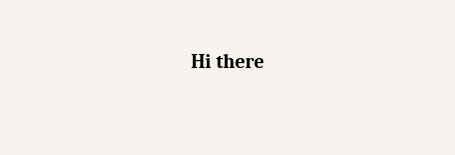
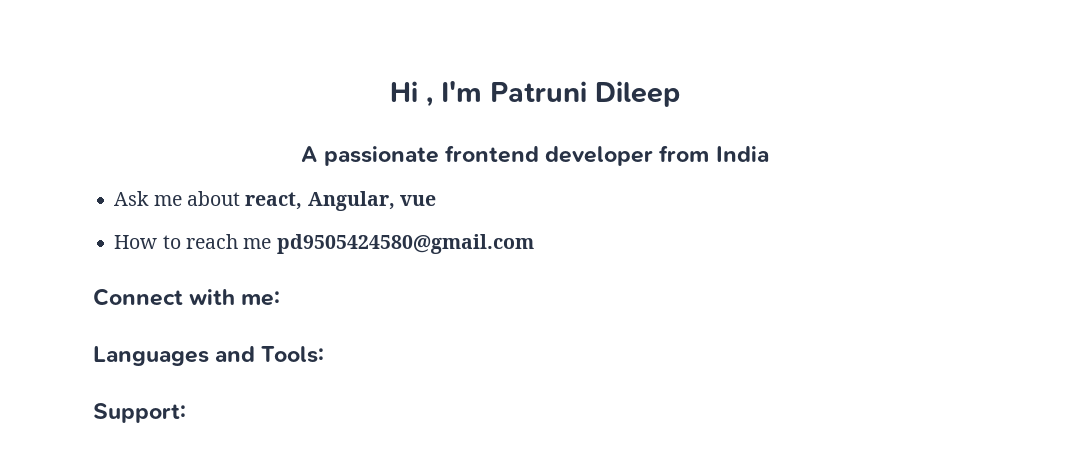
- Hi there
+ Hi , I'm Patruni Dileep
+ A passionate frontend developer from India
+ Ask me about react, Angular, vue
+ How to reach me pd9505424580@gmail.com
+ Connect with me:
+ Languages and Tools:
+ Support:

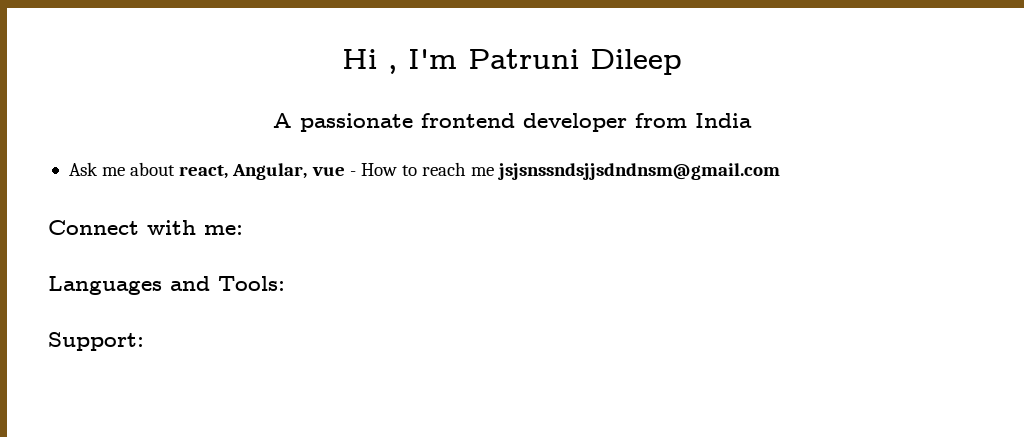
- Ask me about react, Angular, vue
- How to reach me pd9505424580@gmail.com
+ Ask me about react, Angular, vue - How to reach me jsjsnssndsjjsdndnsm@gmail.com

